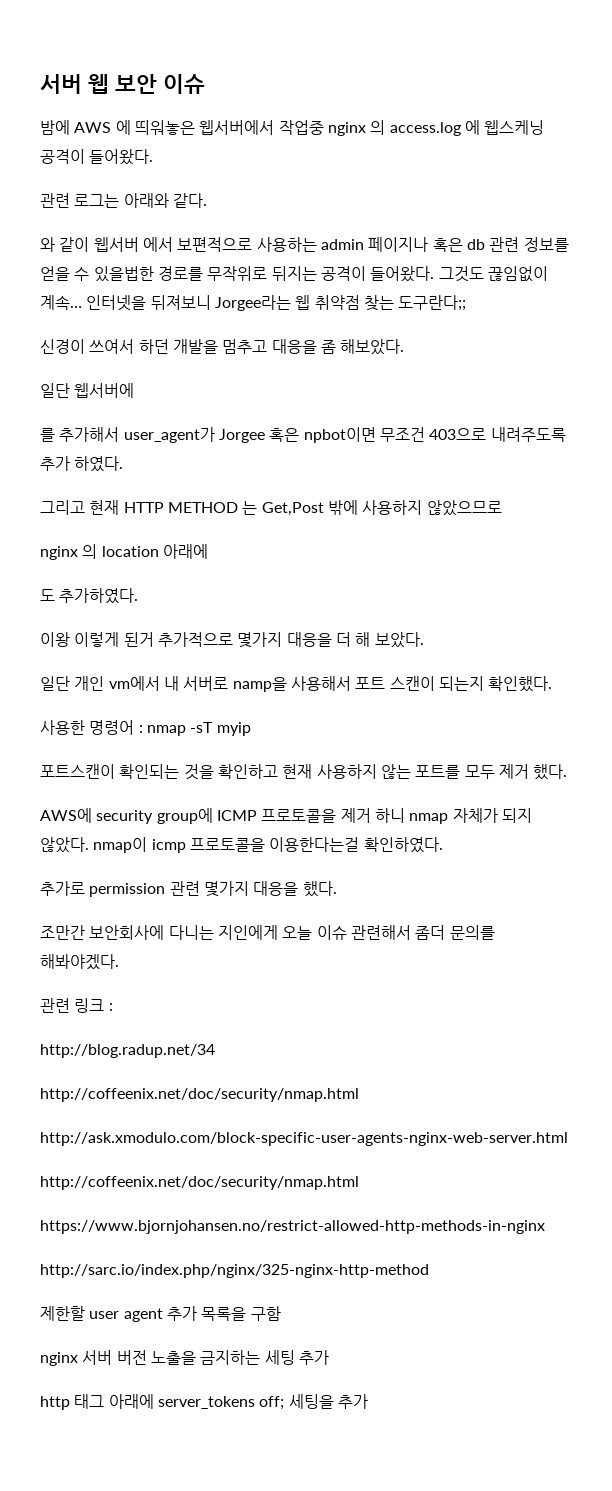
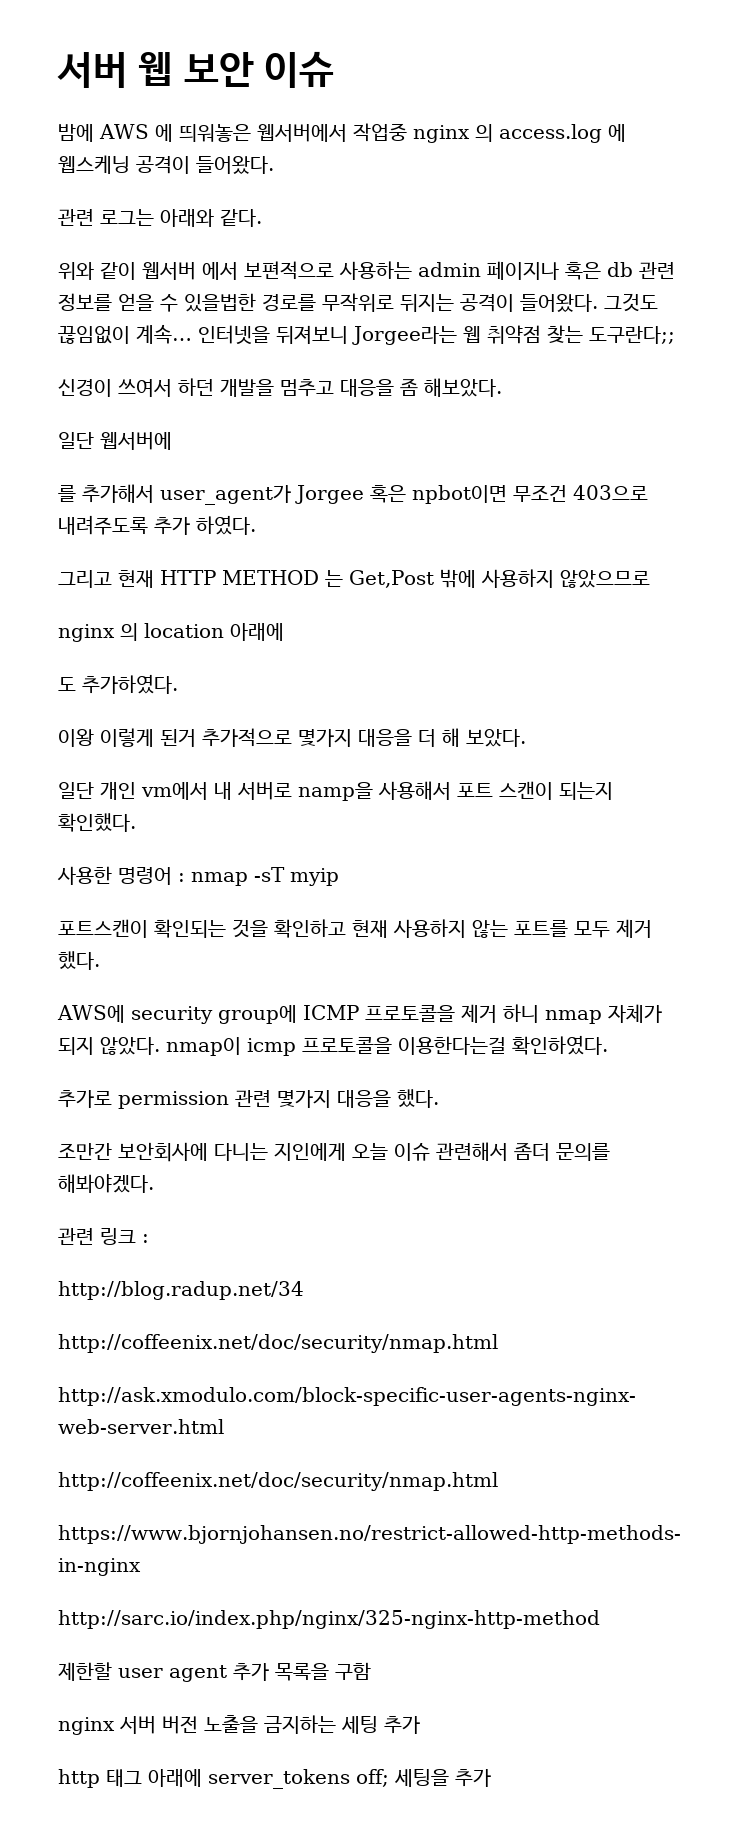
- 와 같이 웹서버 에서 보편적으로 사용하는 admin 페이지나 혹은 db 관련 정보를 얻을 수 있을법한 경로를 무작위로 뒤지는 공격이 들어왔다.
+ 위와 같이 웹서버 에서 보편적으로 사용하는 admin 페이지나 혹은 db 관련 정보를 얻을 수 있을법한 경로를 무작위로 뒤지는 공격이 들어왔다.

